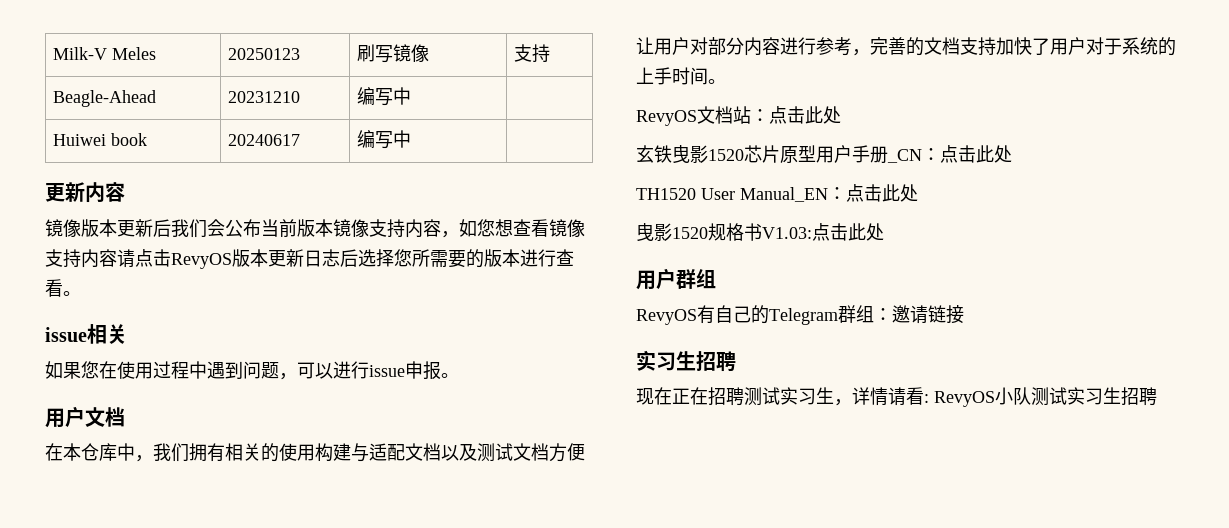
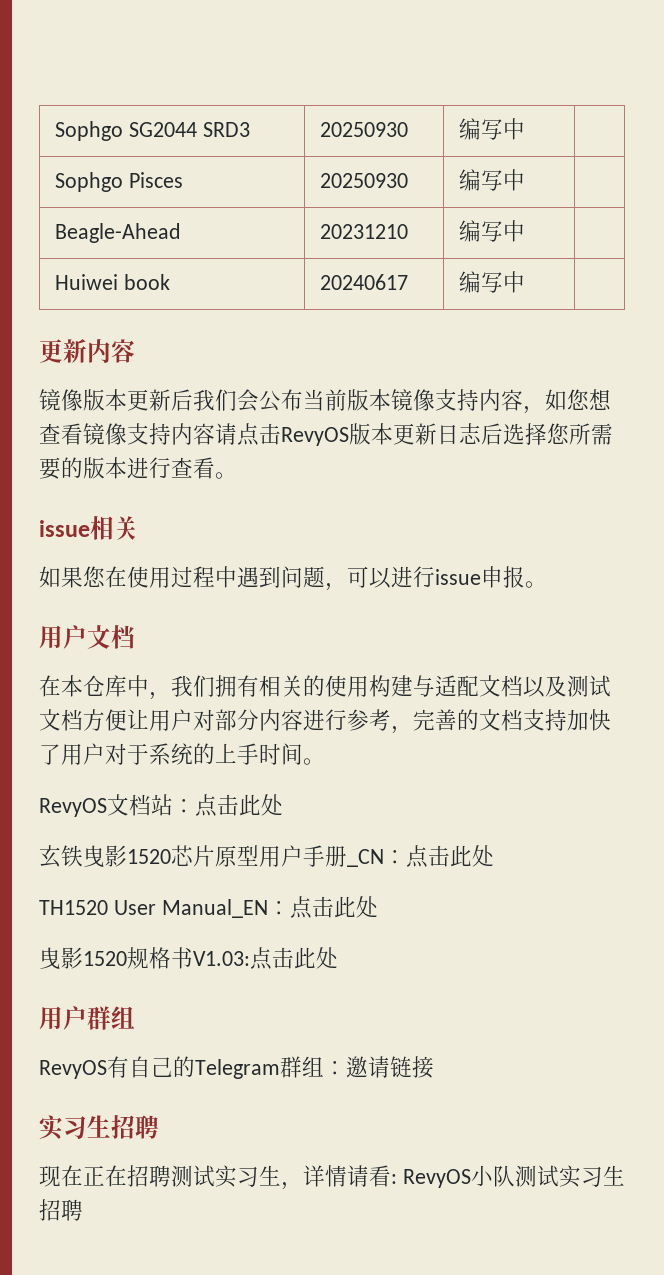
- Milk-V Meles | 20250123 | 刷写镜像 | 支持
+ Sophgo SG2044 SRD3 | 20250930 | 编写中 |
+ Sophgo Pisces | 20250930 | 编写中 |

